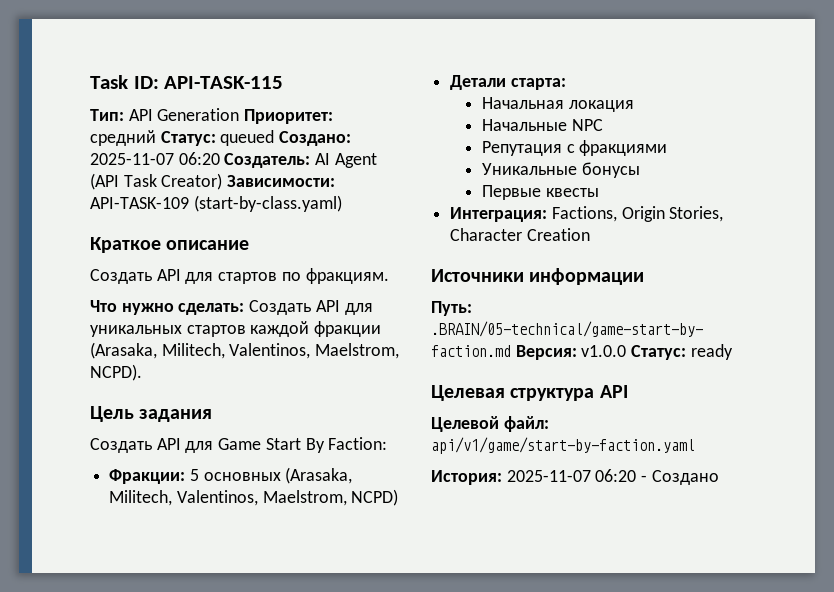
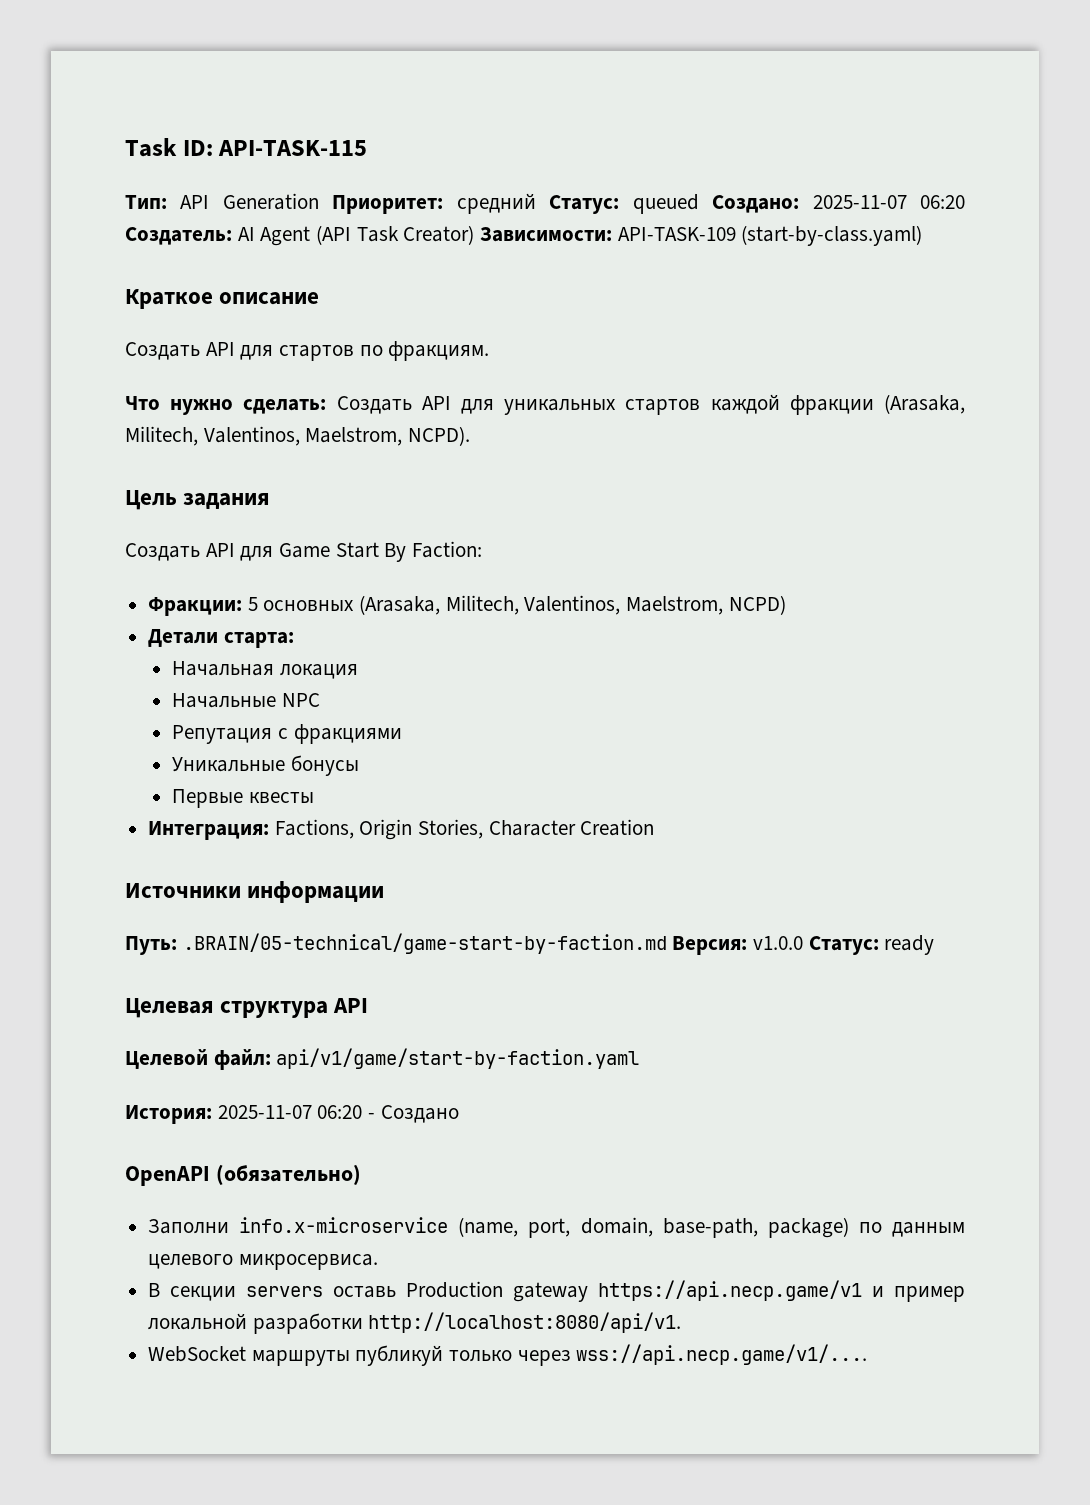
+ OpenAPI (обязательно)
+ Заполни info.x-microservice (name, port, domain, base-path, package) по данным целевого микросервиса.
+ В секции servers оставь Production gateway https://api.necp.game/v1 и пример локальной разработки http://localhost:8080/api/v1.
+ WebSocket маршруты публикуй только через wss://api.necp.game/v1/....

